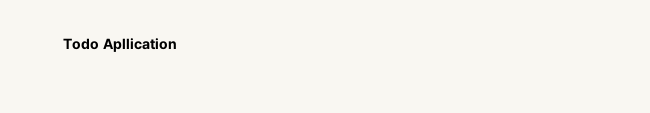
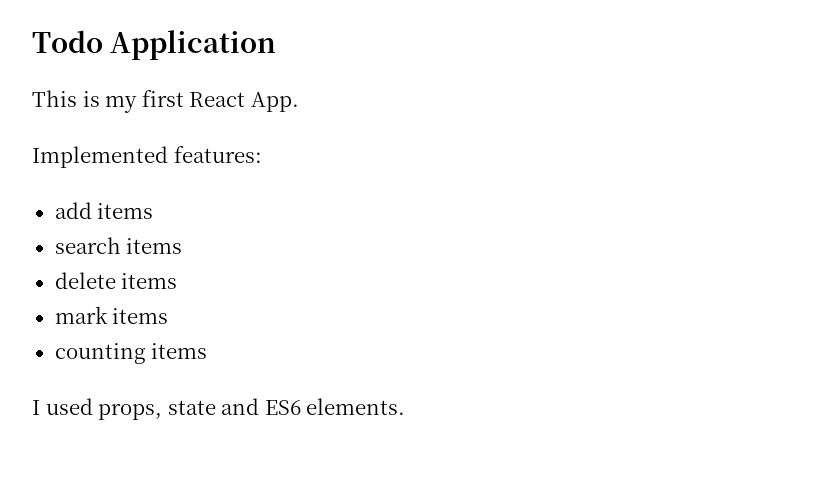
- Todo Apllication
+ Todo Application
+ This is my first React App.
+ Implemented features:
+ add items
+ search items
+ delete items
+ mark items
+ counting items
+ I used props, state and ES6 elements.

